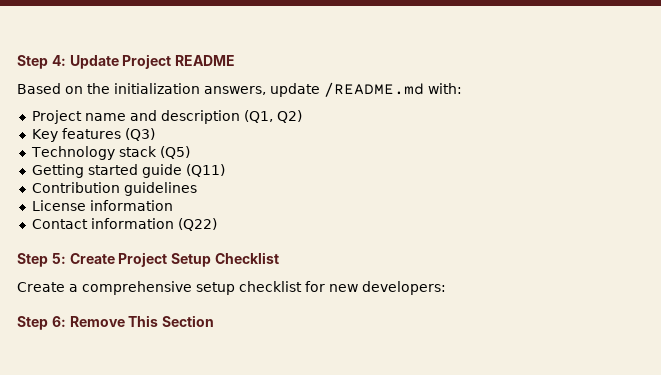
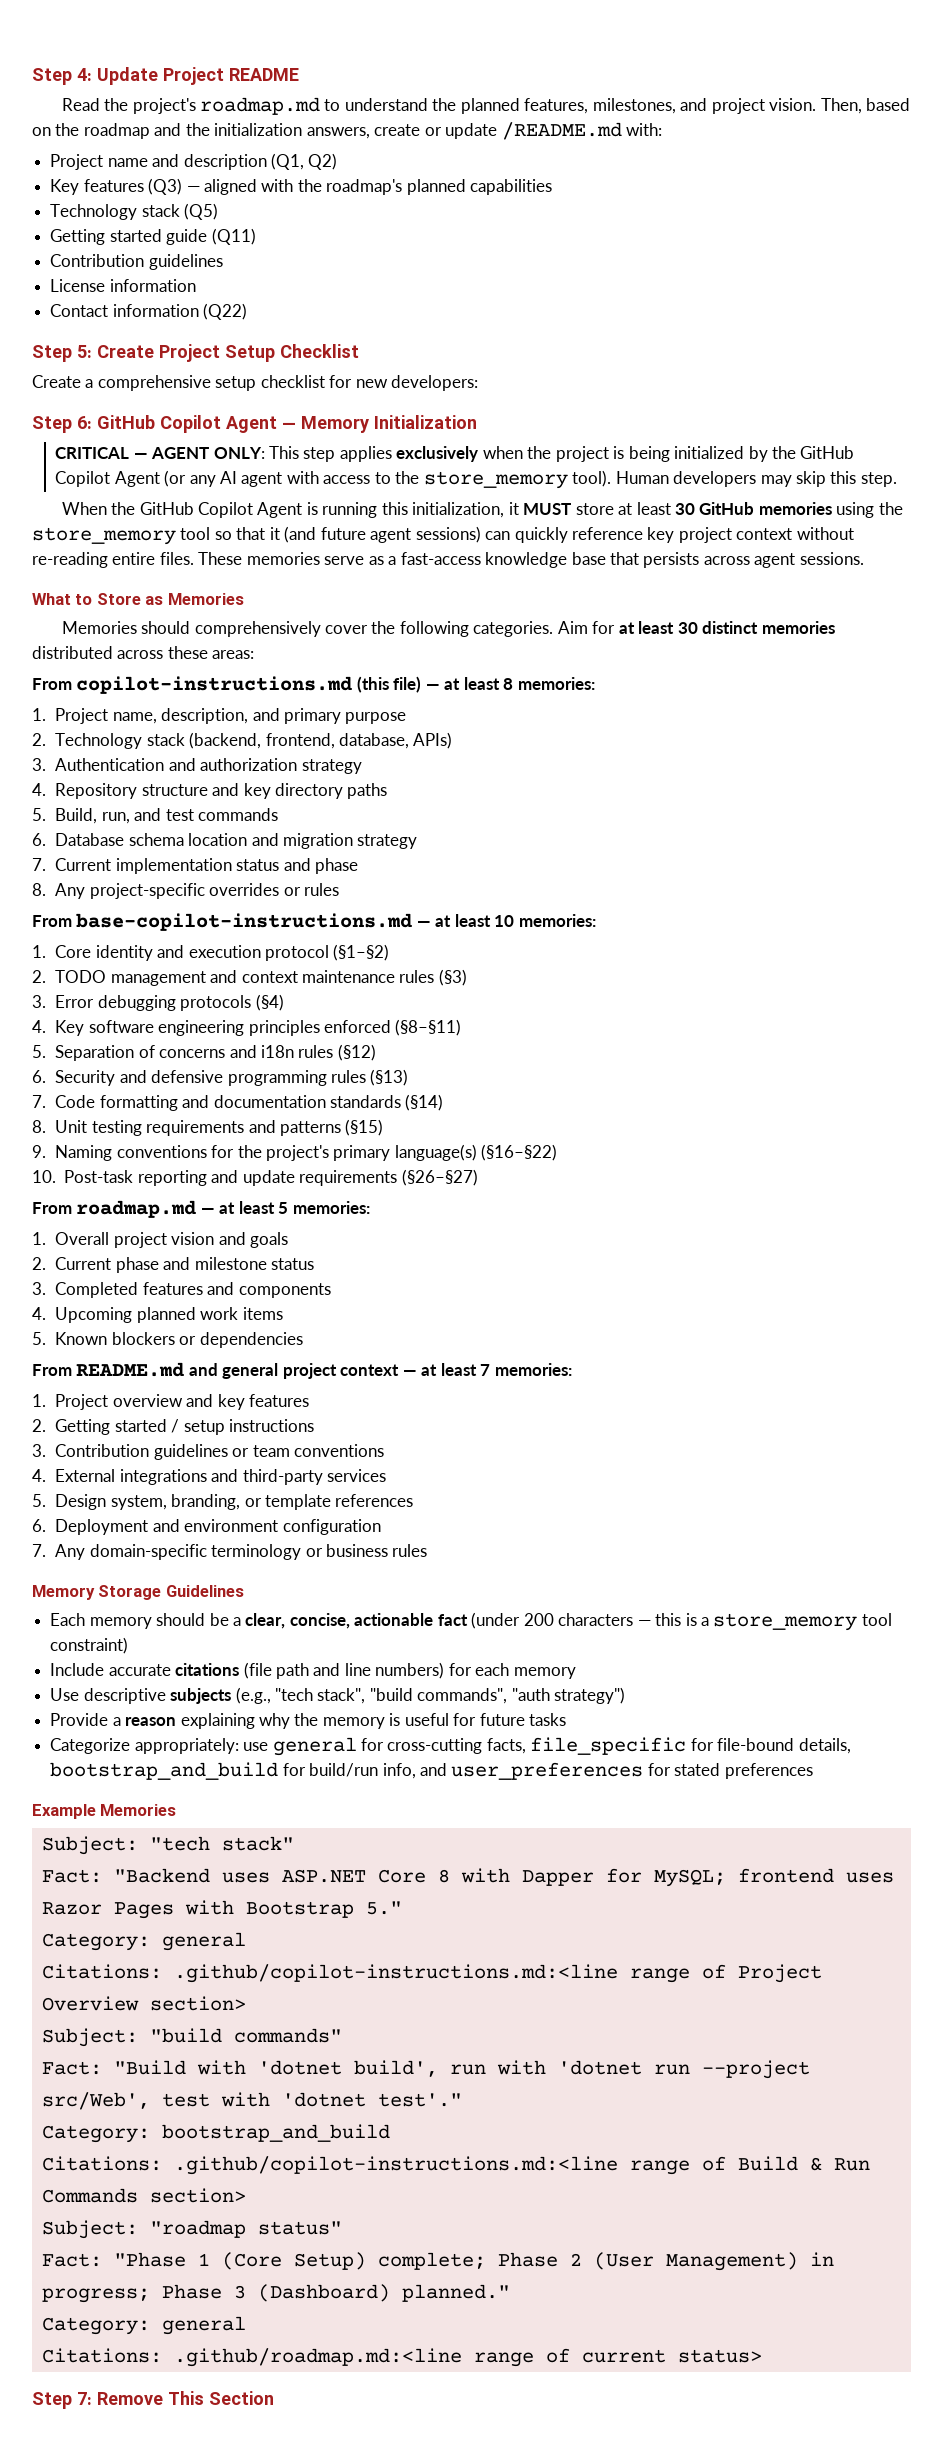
- Based on the initialization answers, update /README.md with:
+ Read the project's roadmap.md to understand the planned features, milestones, and project vision. Then, based on the roadmap and the initialization answers, create or update /README.md with:
- Key features (Q3)
+ Key features (Q3) — aligned with the roadmap's planned capabilities
- Step 6: Remove This Section
+ Step 6: GitHub Copilot Agent — Memory Initialization
+ CRITICAL — AGENT ONLY: This step applies exclusively when the project is being initialized by the GitHub Copilot Agent (or any AI agent with access to the store_memory tool). Human developers may skip this step.
+ When the GitHub Copilot Agent is running this initialization, it MUST store at least 30 GitHub memories using the store_memory tool so that it (and future agent sessions) can quickly reference key project context without re-reading entire files. These memories serve as a fast-access knowledge base that persists across agent sessions.
+ What to Store as Memories
+ Memories should comprehensively cover the following categories. Aim for at least 30 distinct memories distributed across these areas:
+ From copilot-instructions.md (this file) — at least 8 memories:
+ 1. Project name, description, and primary purpose
+ 2. Technology stack (backend, frontend, database, APIs)
+ 3. Authentication and authorization strategy
+ 4. Repository structure and key directory paths
+ 5. Build, run, and test commands
+ 6. Database schema location and migration strategy
+ 7. Current implementation status and phase
+ 8. Any project-specific overrides or rules
+ From base-copilot-instructions.md — at least 10 memories:
+ 1. Core identity and execution protocol (§1–§2)
+ 2. TODO management and context maintenance rules (§3)
+ 3. Error debugging protocols (§4)
+ 4. Key software engineering principles enforced (§8–§11)
+ 5. Separation of concerns and i18n rules (§12)
+ 6. Security and defensive programming rules (§13)
+ 7. Code formatting and documentation standards (§14)
+ 8. Unit testing requirements and patterns (§15)
+ 9. Naming conventions for the project's primary language(s) (§16–§22)
+ 10. Post-task reporting and update requirements (§26–§27)
+ From roadmap.md — at least 5 memories:
+ 1. Overall project vision and goals
+ 2. Current phase and milestone status
+ 3. Completed features and components
+ 4. Upcoming planned work items
+ 5. Known blockers or dependencies
+ From README.md and general project context — at least 7 memories:
+ 1. Project overview and key features
+ 2. Getting started / setup instructions
+ 3. Contribution guidelines or team conventions
+ 4. External integrations and third-party services
+ 5. Design system, branding, or template references
+ 6. Deployment and environment configuration
+ 7. Any domain-specific terminology or business rules
+ Memory Storage Guidelines
+ Each memory should be a clear, concise, actionable fact (under 200 characters — this is a store_memory tool constraint)
+ Include accurate citations (file path and line numbers) for each memory
+ Use descriptive subjects (e.g., "tech stack", "build commands", "auth strategy")
+ Provide a reason explaining why the memory is useful for future tasks
+ Categorize appropriately: use general for cross-cutting facts, file_specific for file-bound details, bootstrap_and_build for build/run info, and user_preferences for stated preferences
+ Example Memories
+ Subject: "tech stack"
+ Fact: "Backend uses ASP.NET Core 8 with Dapper for MySQL; frontend uses Razor Pages with Bootstrap 5."
+ Category: general
+ Citations: .github/copilot-instructions.md:<line range of Project Overview section>
+ Subject: "build commands"
+ Fact: "Build with 'dotnet build', run with 'dotnet run --project src/Web', test with 'dotnet test'."
+ Category: bootstrap_and_build
+ Citations: .github/copilot-instructions.md:<line range of Build & Run Commands section>
+ Subject: "roadmap status"
+ Fact: "Phase 1 (Core Setup) complete; Phase 2 (User Management) in progress; Phase 3 (Dashboard) planned."
+ Category: general
+ Citations: .github/roadmap.md:<line range of current status>
+ Step 7: Remove This Section

